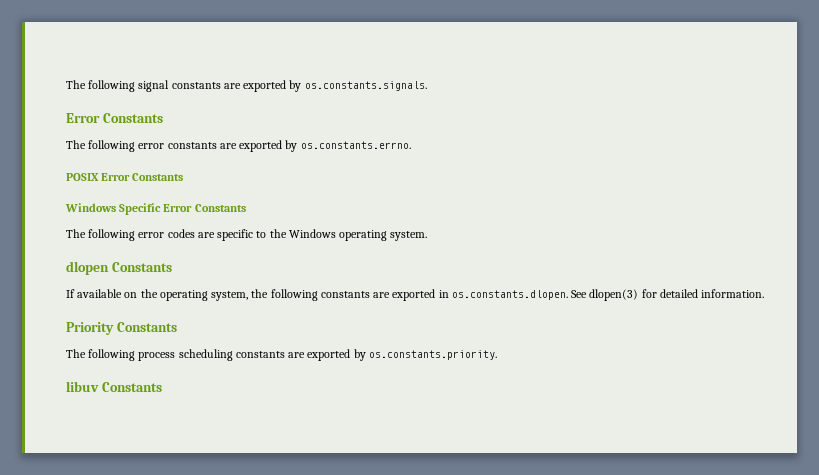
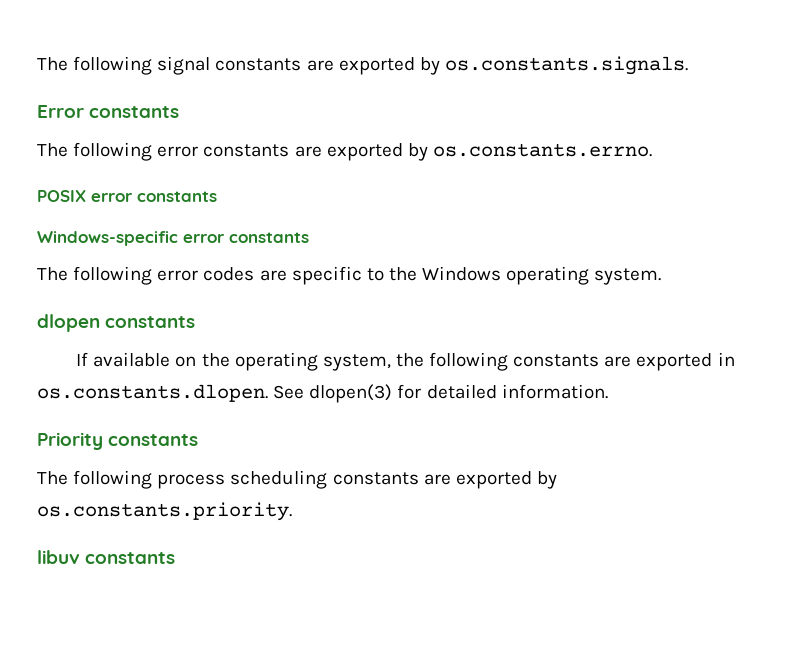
  The following signal constants are exported by os.constants.signals.
- Error Constants
+ Error constants
- POSIX Error Constants
- Windows Specific Error Constants
+ POSIX error constants
+ Windows-specific error constants
- dlopen Constants
+ dlopen constants
- Priority Constants
+ Priority constants
- libuv Constants
+ libuv constants

